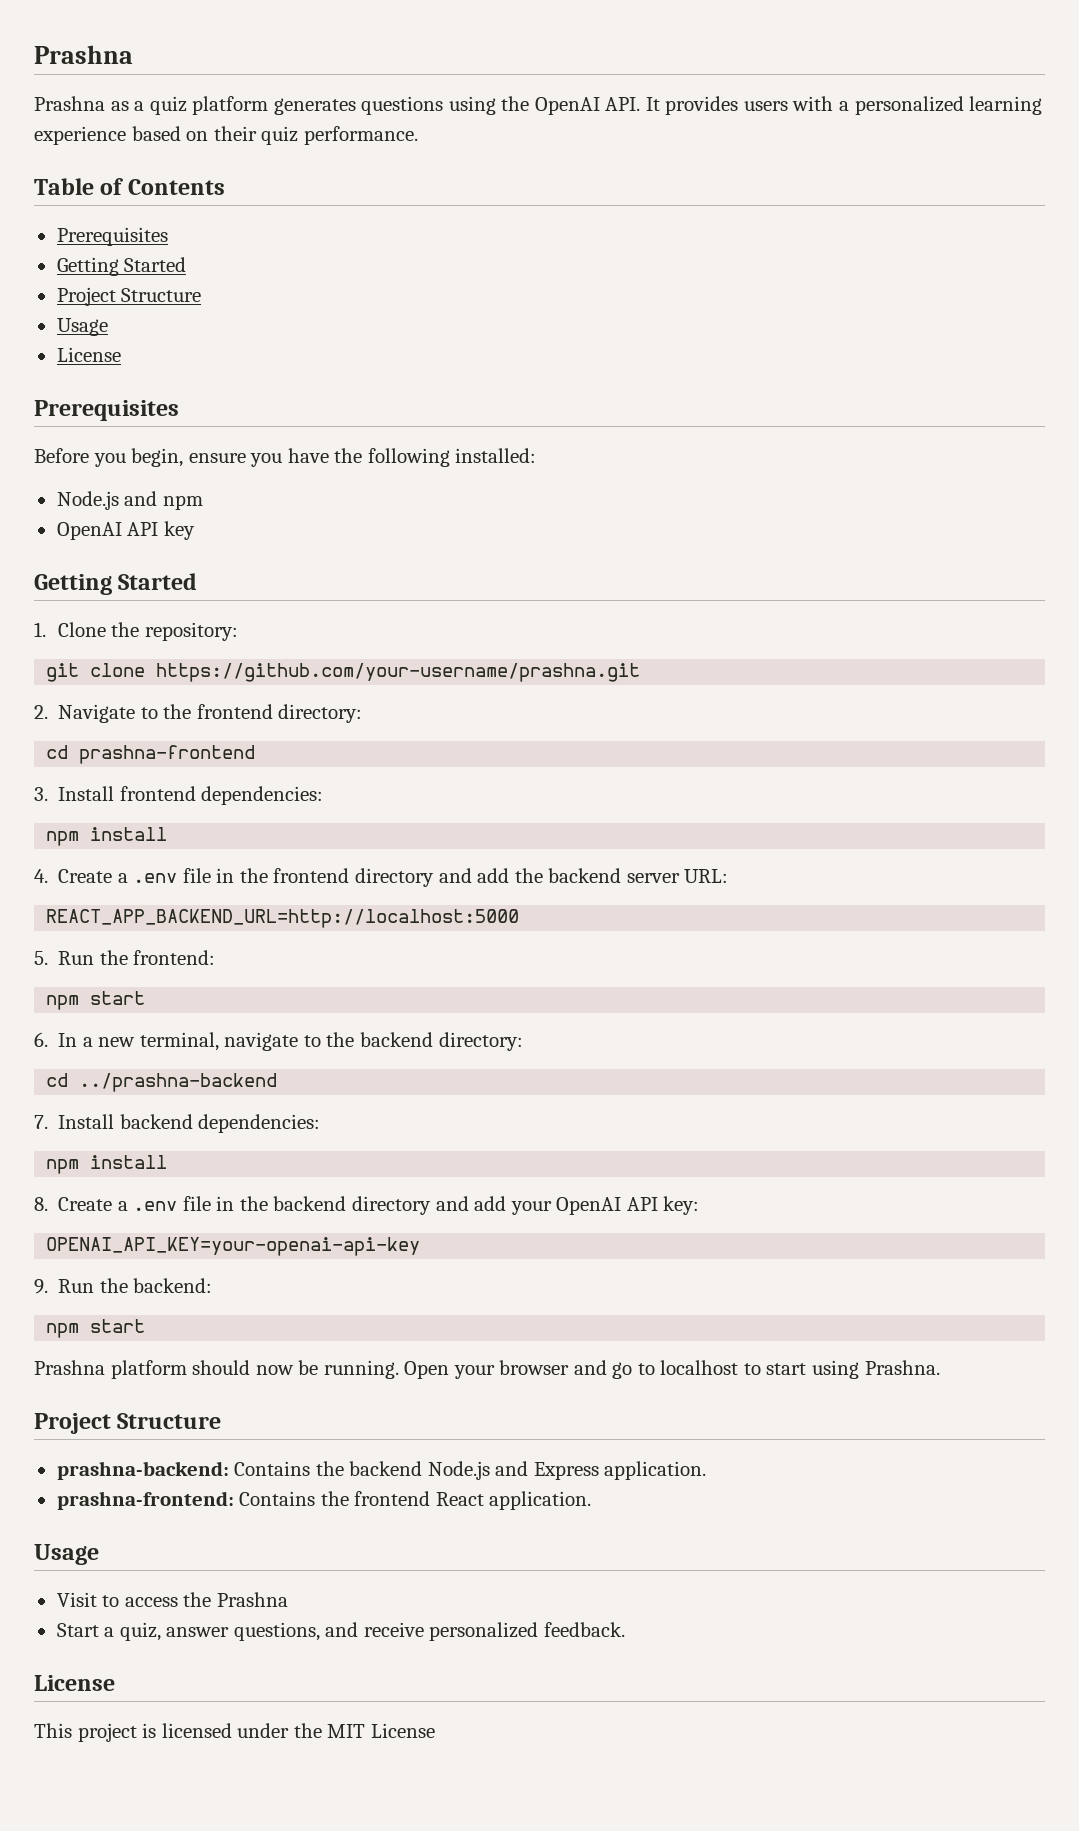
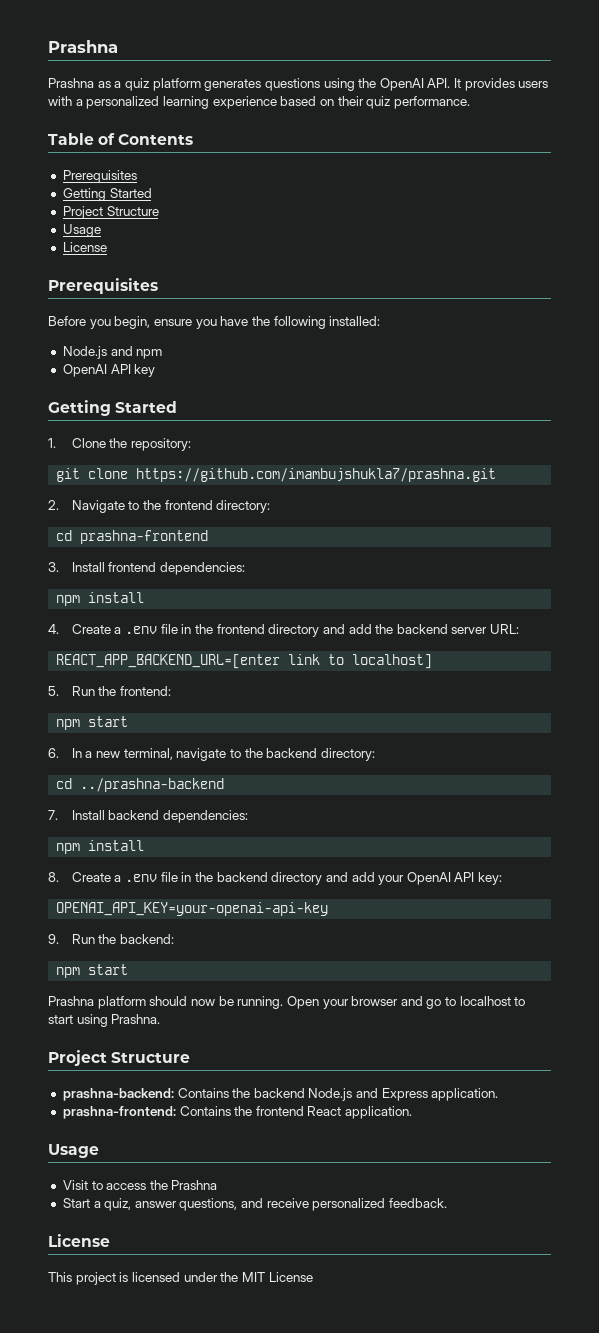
- git clone https://github.com/your-username/prashna.git
+ git clone https://github.com/imambujshukla7/prashna.git
- REACT_APP_BACKEND_URL=http://localhost:5000
+ REACT_APP_BACKEND_URL=[enter link to localhost]

